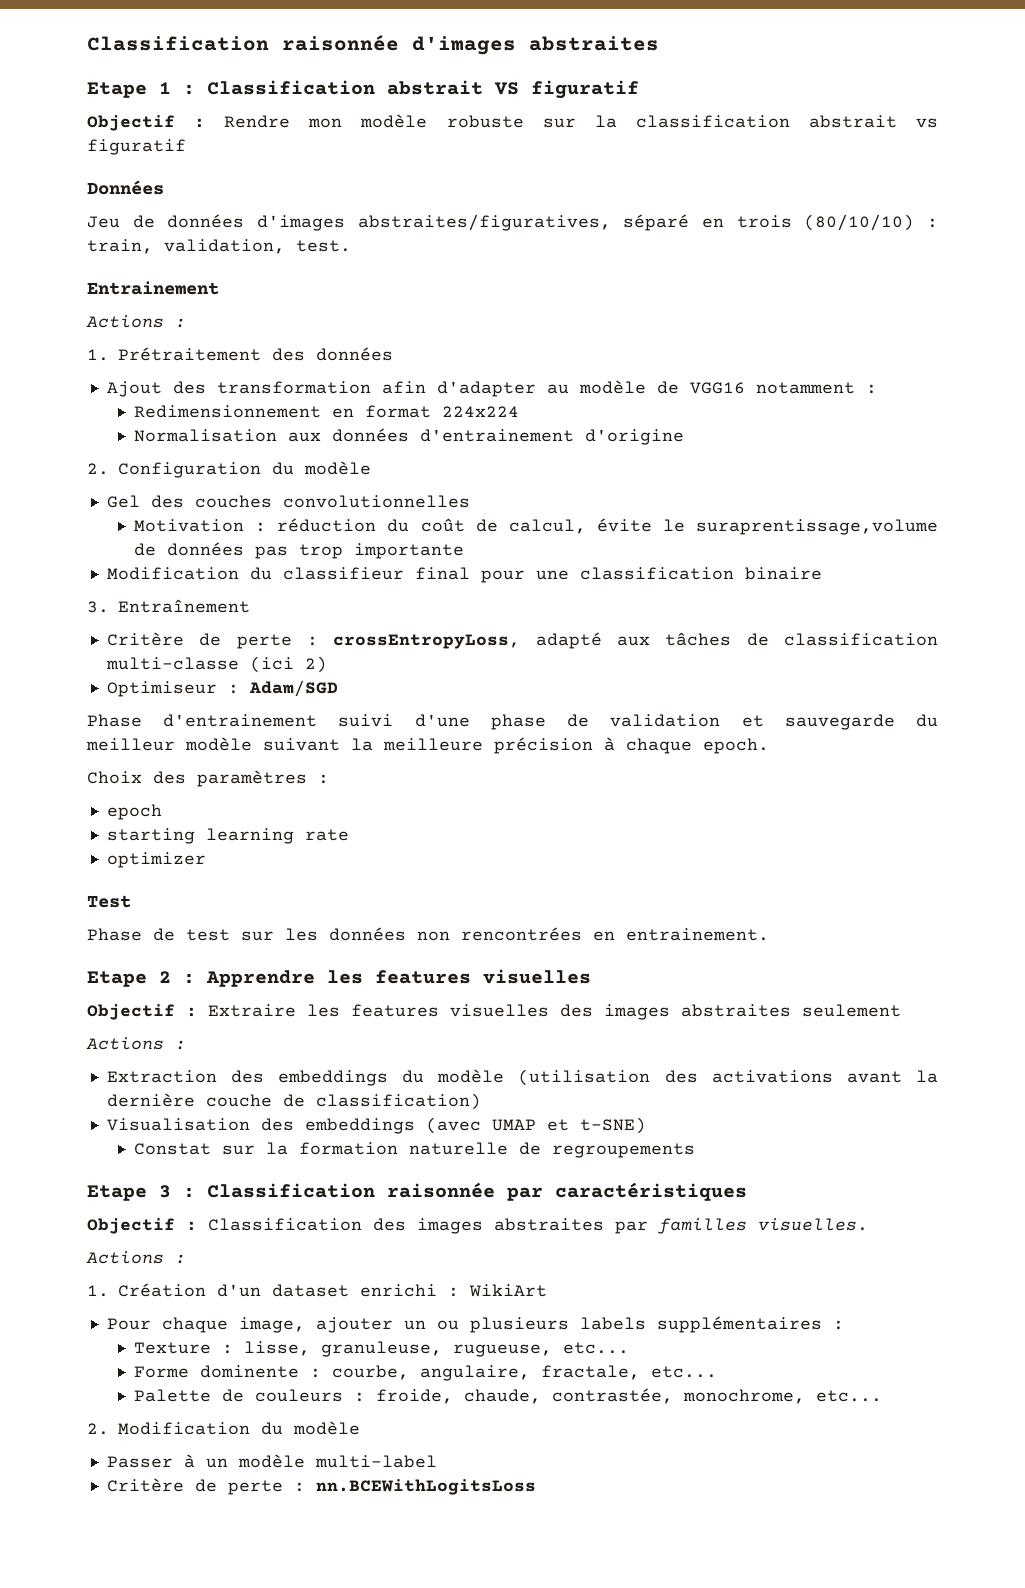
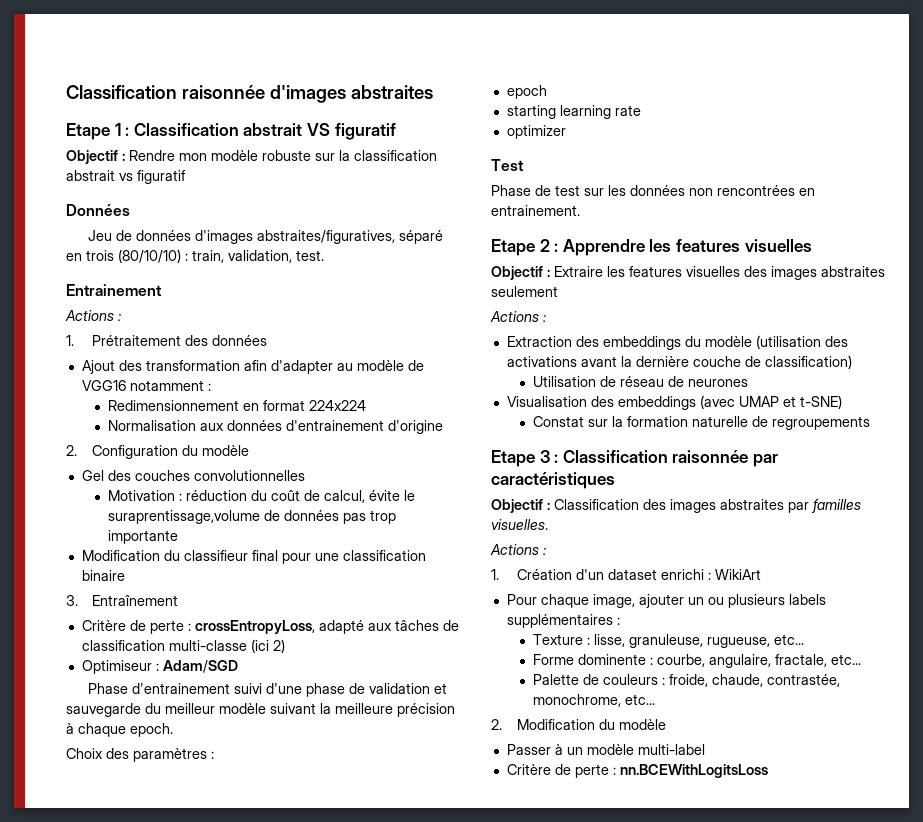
+ Utilisation de réseau de neurones

